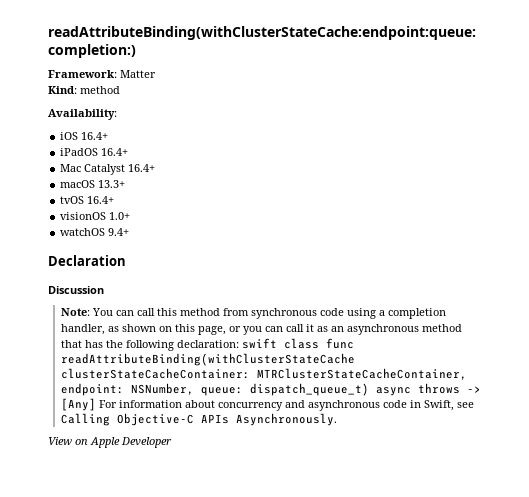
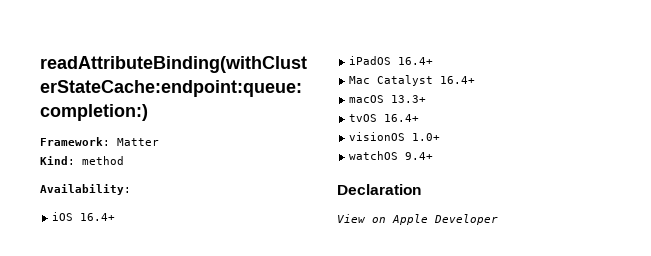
- Discussion
- Note: You can call this method from synchronous code using a completion handler, as shown on this page, or you can call it as an asynchronous method that has the following declaration: swift class func readAttributeBinding(withClusterStateCache clusterStateCacheContainer: MTRClusterStateCacheContainer, endpoint: NSNumber, queue: dispatch_queue_t) async throws -> [Any] For information about concurrency and asynchronous code in Swift, see Calling Objective-C APIs Asynchronously.

